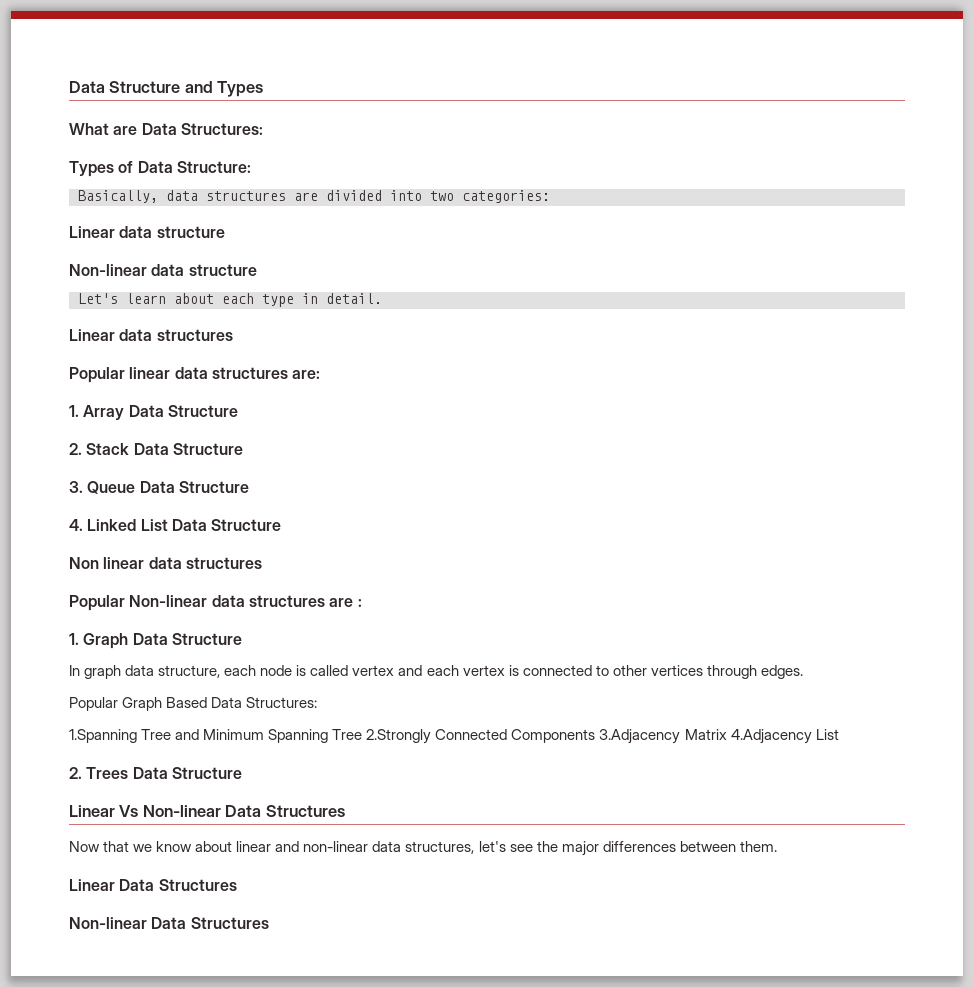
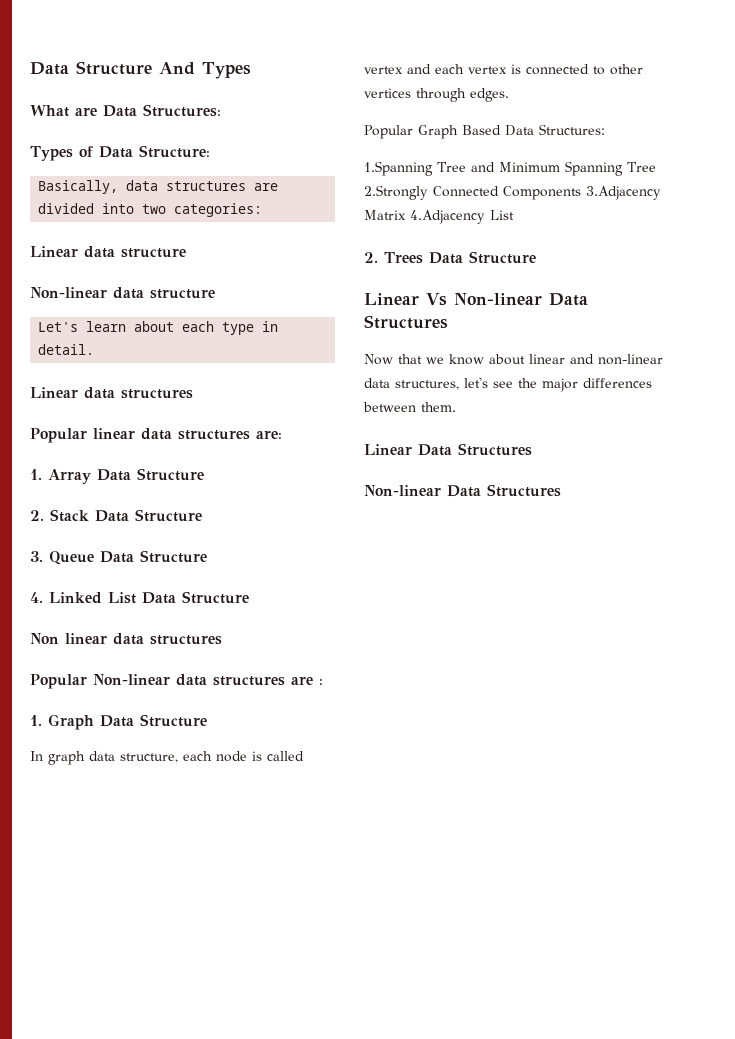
- Data Structure and Types
+ Data Structure And Types

